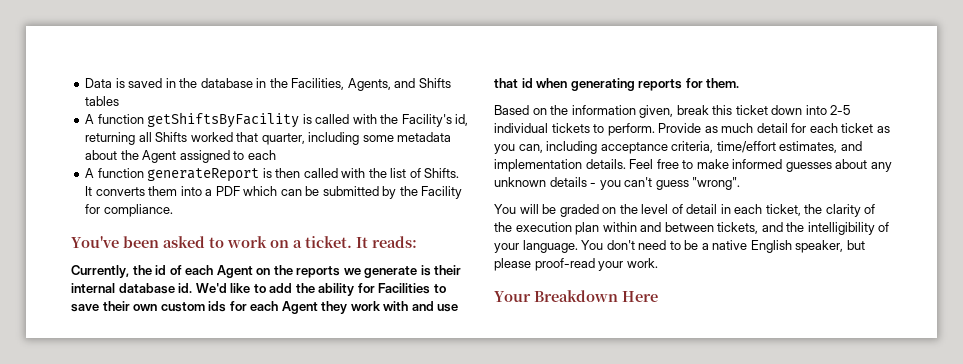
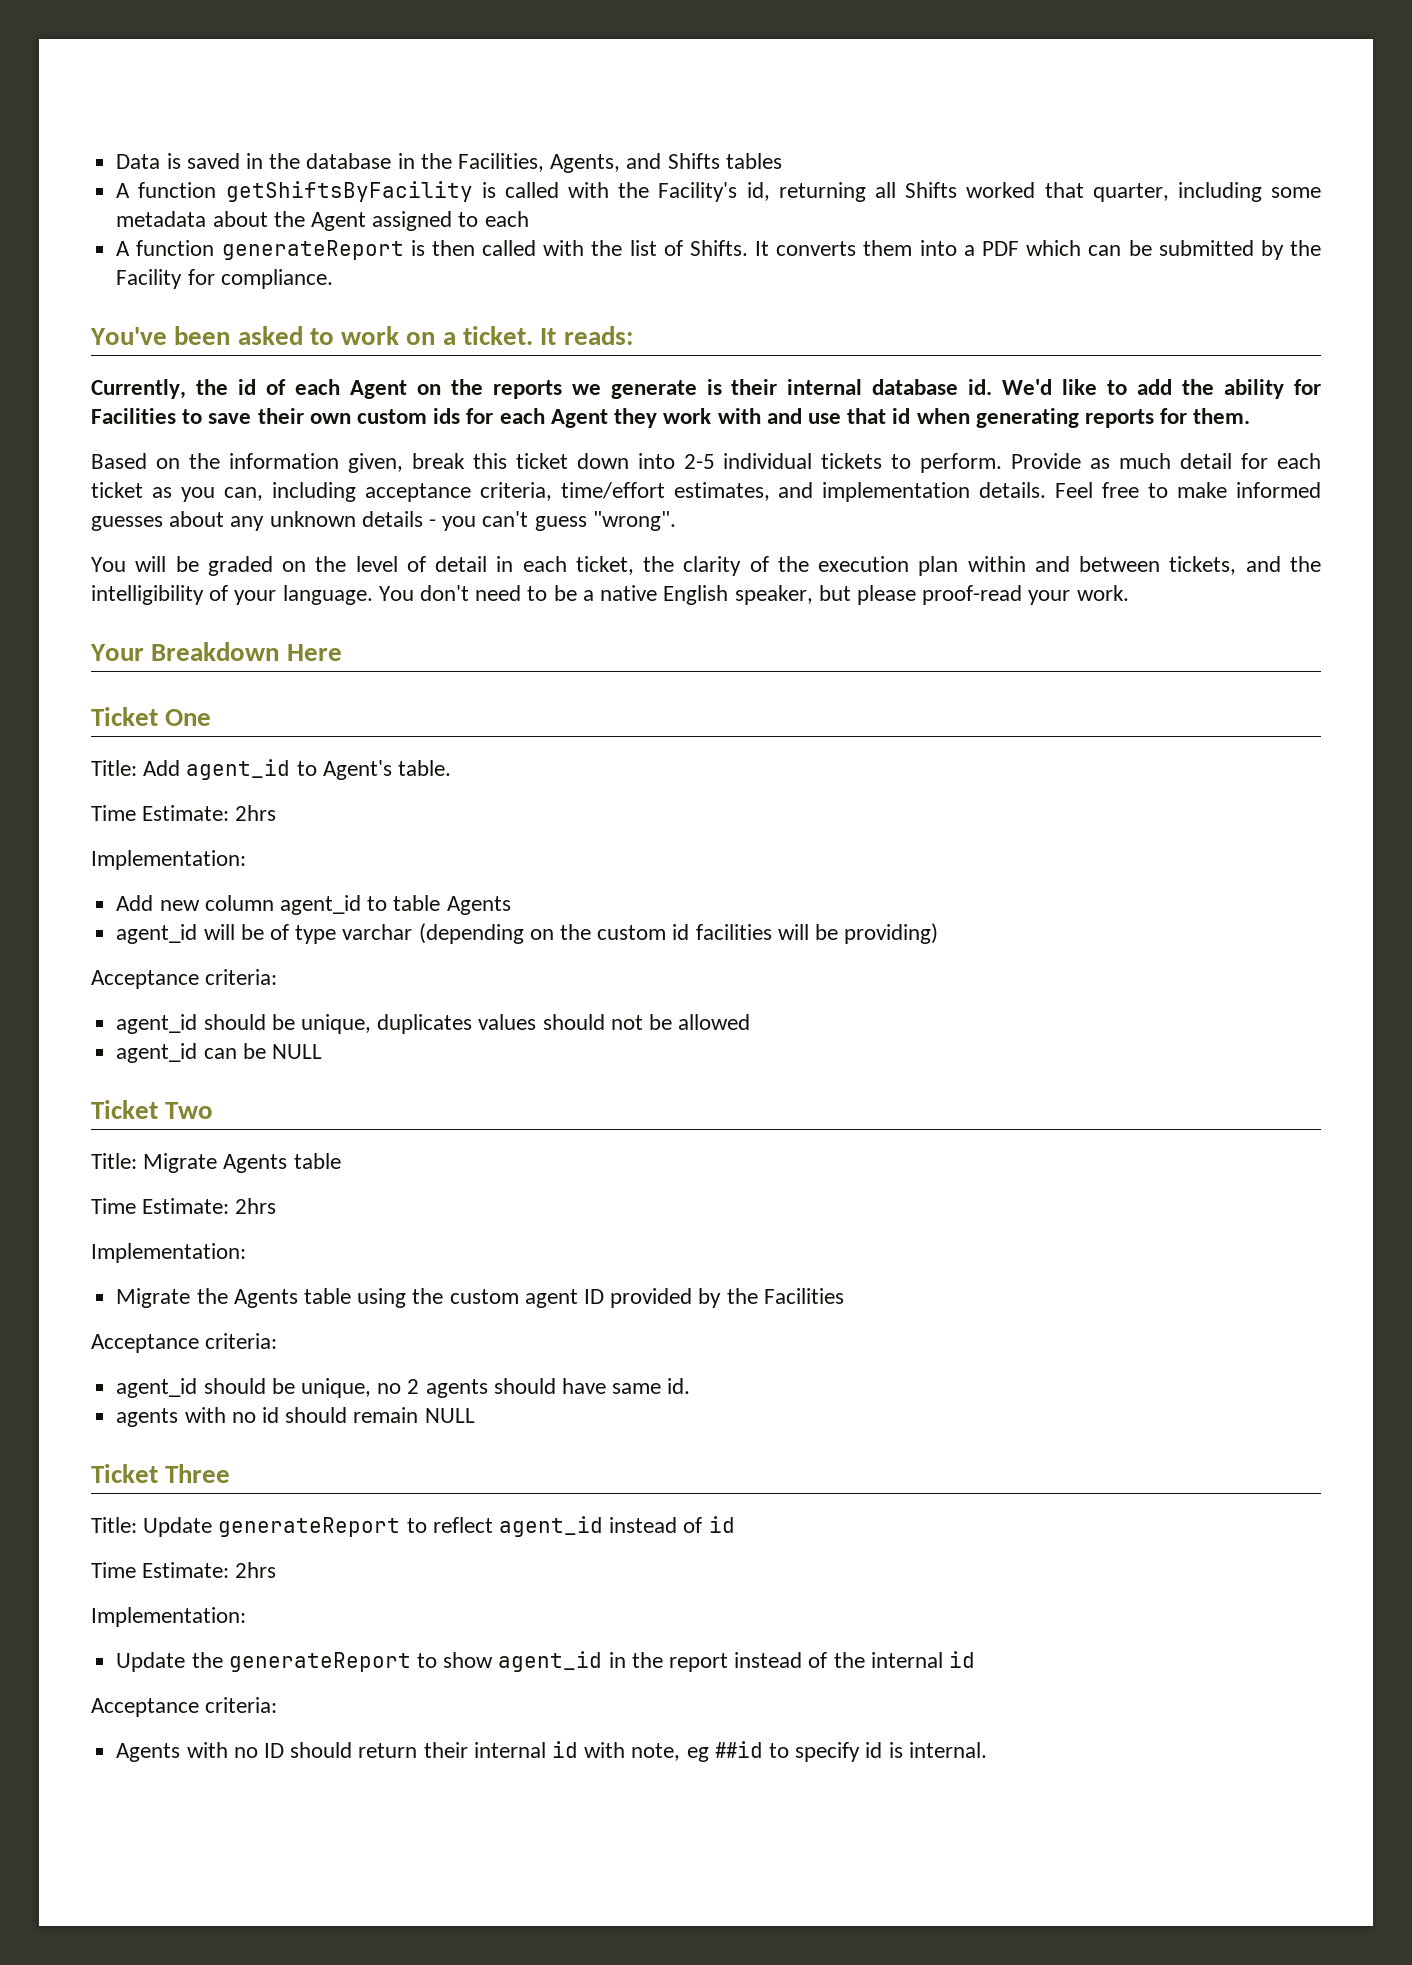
+ Ticket One
+ Title: Add agent_id to Agent's table.
+ Time Estimate: 2hrs
+ Implementation:
+ Add new column agent_id to table Agents
+ agent_id will be of type varchar (depending on the custom id facilities will be providing)
+ Acceptance criteria:
+ agent_id should be unique, duplicates values should not be allowed
+ agent_id can be NULL
+ Ticket Two
+ Title: Migrate Agents table
+ Time Estimate: 2hrs
+ Implementation:
+ Migrate the Agents table using the custom agent ID provided by the Facilities
+ Acceptance criteria:
+ agent_id should be unique, no 2 agents should have same id.
+ agents with no id should remain NULL
+ Ticket Three
+ Title: Update generateReport to reflect agent_id instead of id
+ Time Estimate: 2hrs
+ Implementation:
+ Update the generateReport to show agent_id in the report instead of the internal id
+ Acceptance criteria:
+ Agents with no ID should return their internal id with note, eg ##id to specify id is internal.

